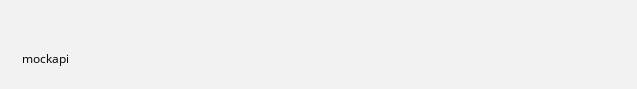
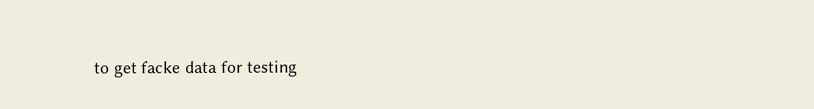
- mockapi
+ to get facke data for testing

